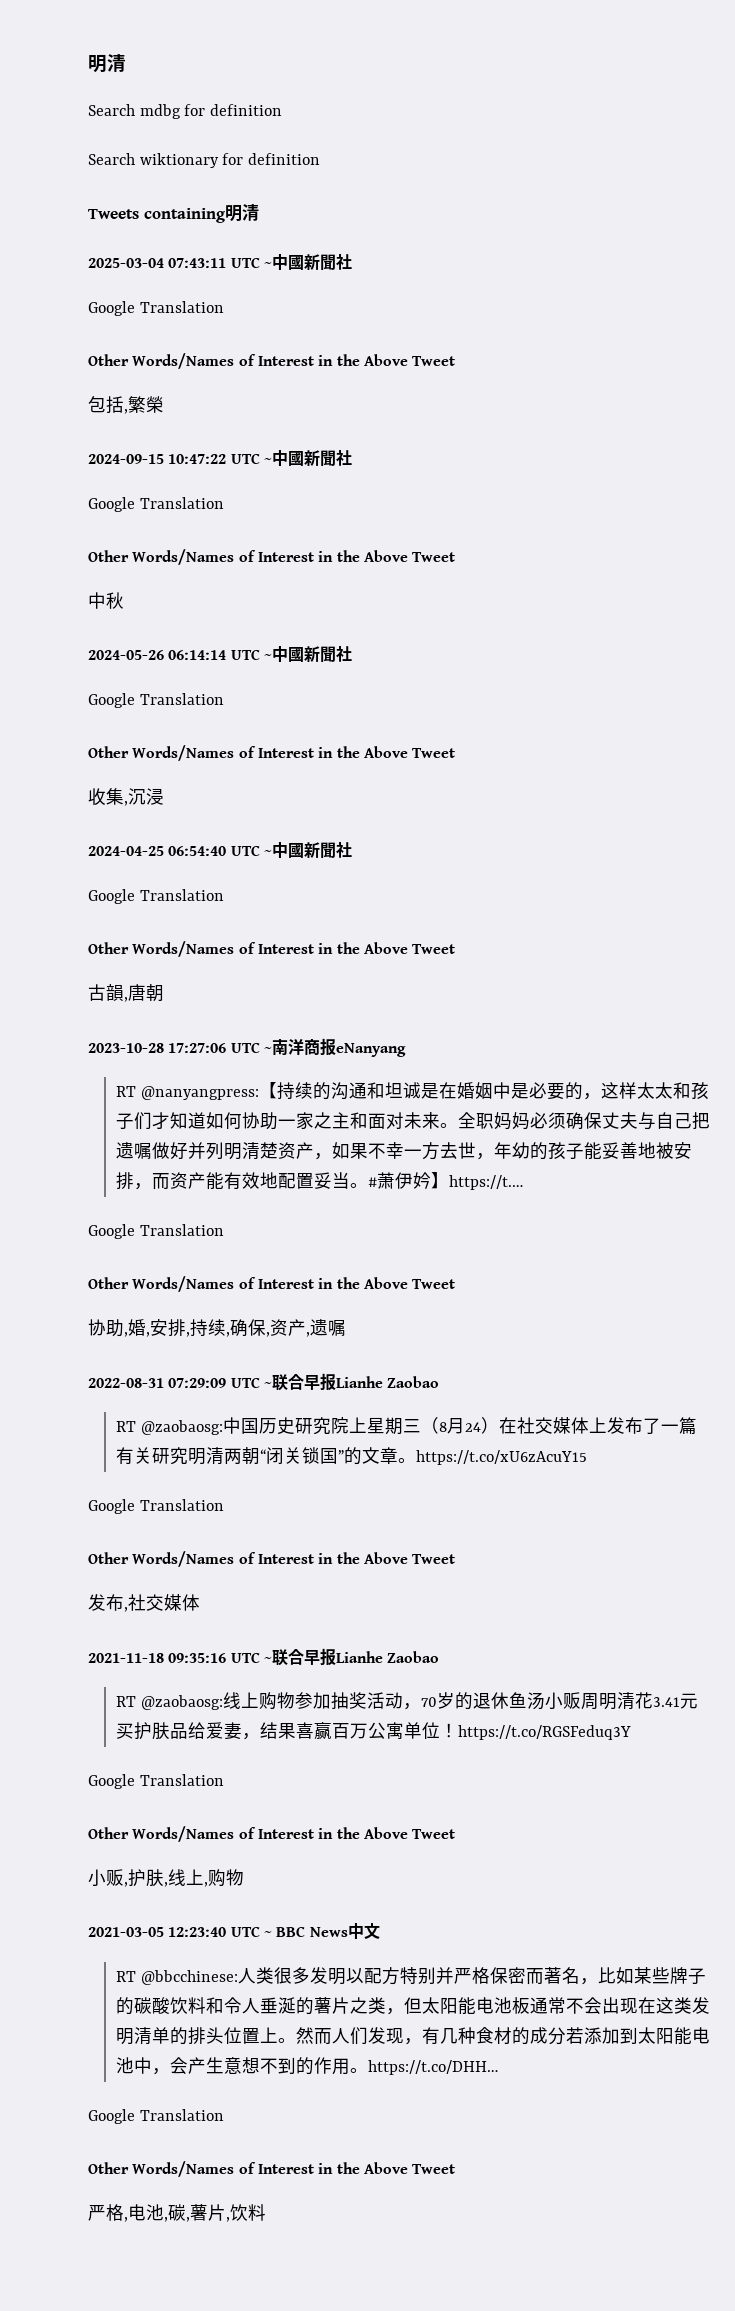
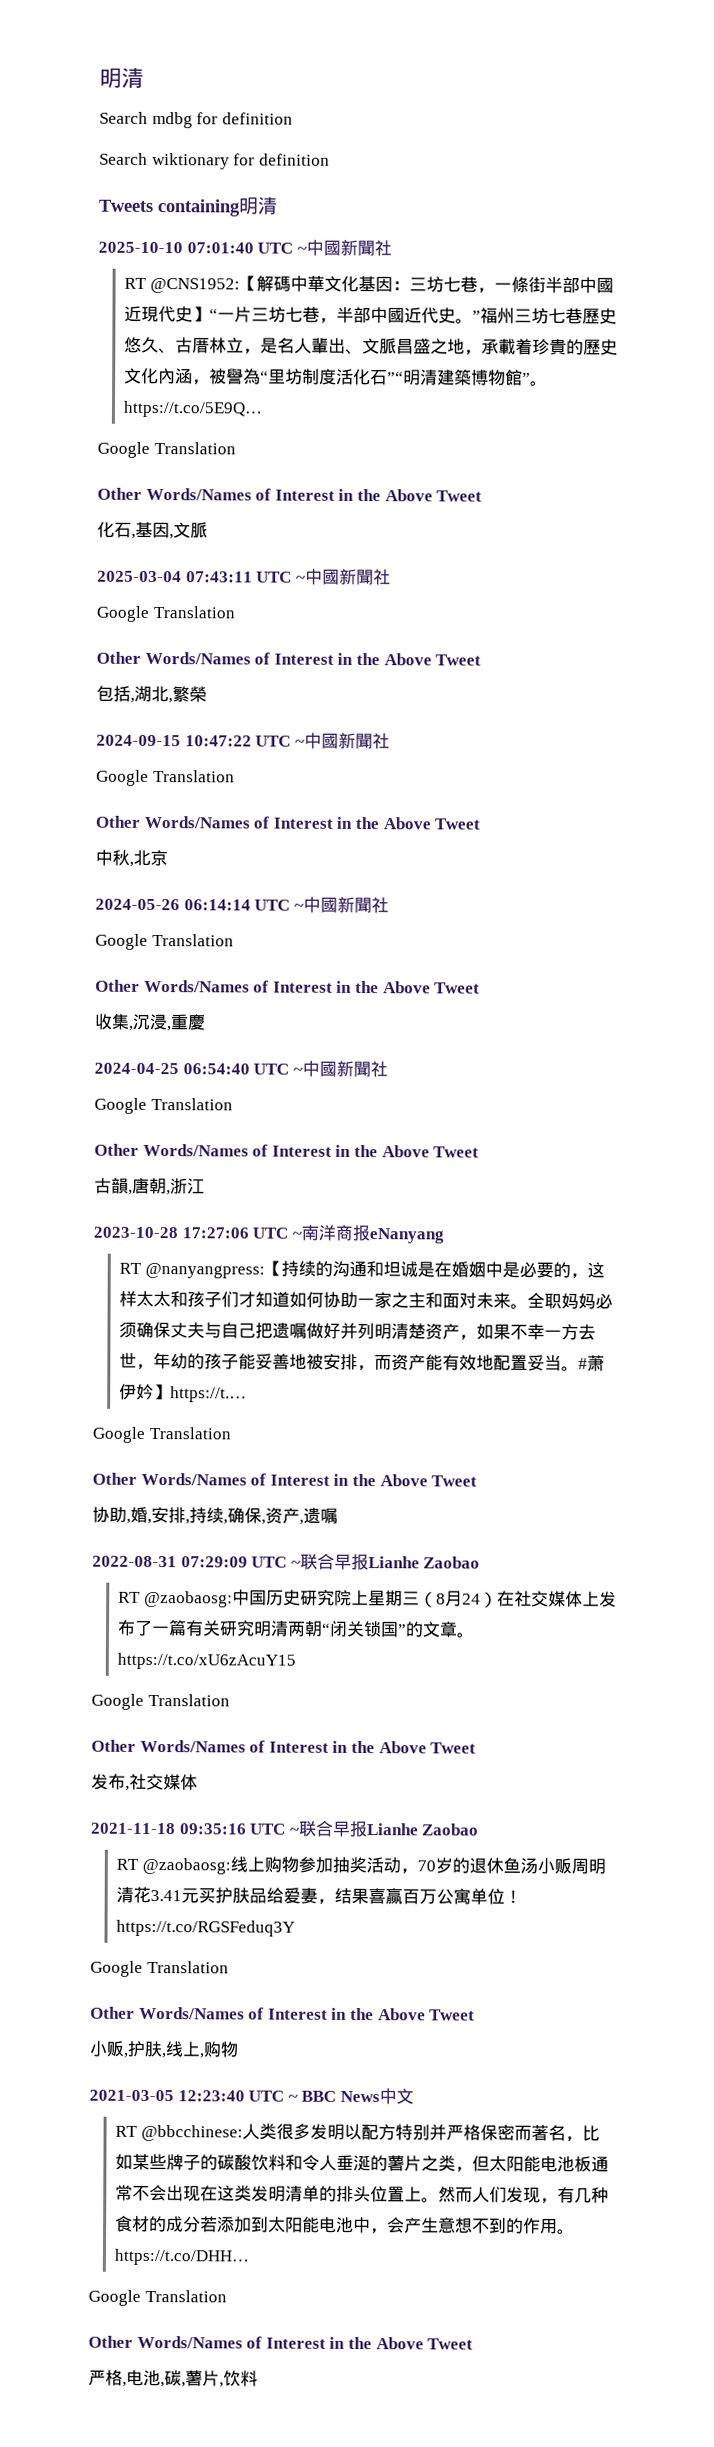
+ 2025-10-10 07:01:40 UTC ~中國新聞社
+ RT @CNS1952:【解碼中華文化基因：三坊七巷，一條街半部中國近現代史】“一片三坊七巷，半部中國近代史。”福州三坊七巷歷史悠久、古厝林立，是名人輩出、文脈昌盛之地，承載着珍貴的歷史文化內涵，被譽為“里坊制度活化石”“明清建築博物館”。https://t.co/5E9Q…
+ Google Translation
+ Other Words/Names of Interest in the Above Tweet
+ 化石,基因,文脈
- 包括,繁榮
+ 包括,湖北,繁榮
- 中秋
+ 中秋,北京
- 收集,沉浸
+ 收集,沉浸,重慶
- 古韻,唐朝
+ 古韻,唐朝,浙江

